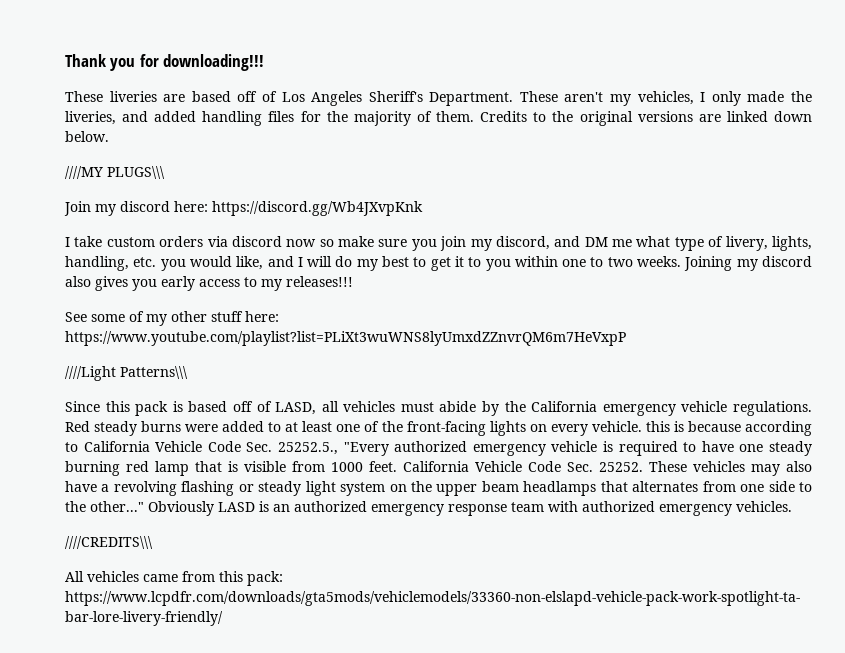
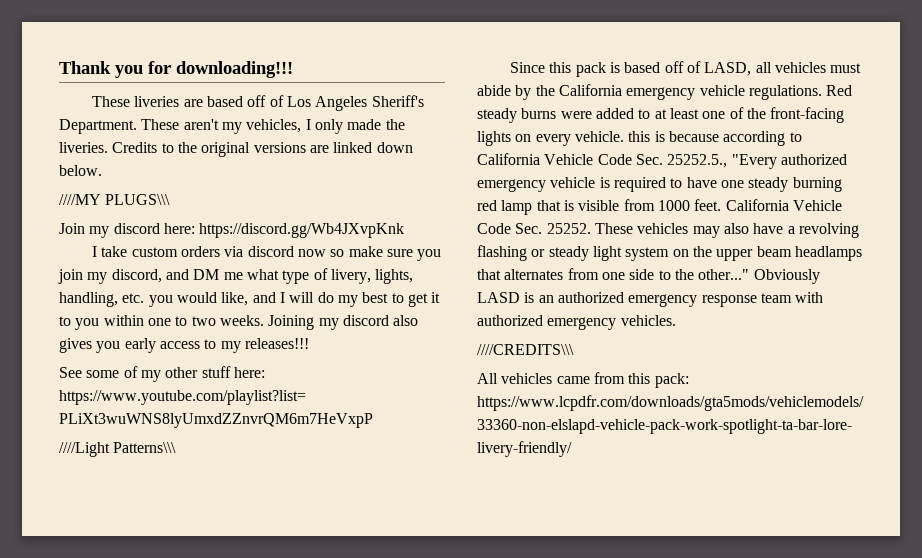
- These aren't my vehicles, I only made the liveries, and added handling files for the majority of them.
+ These aren't my vehicles, I only made the liveries.

